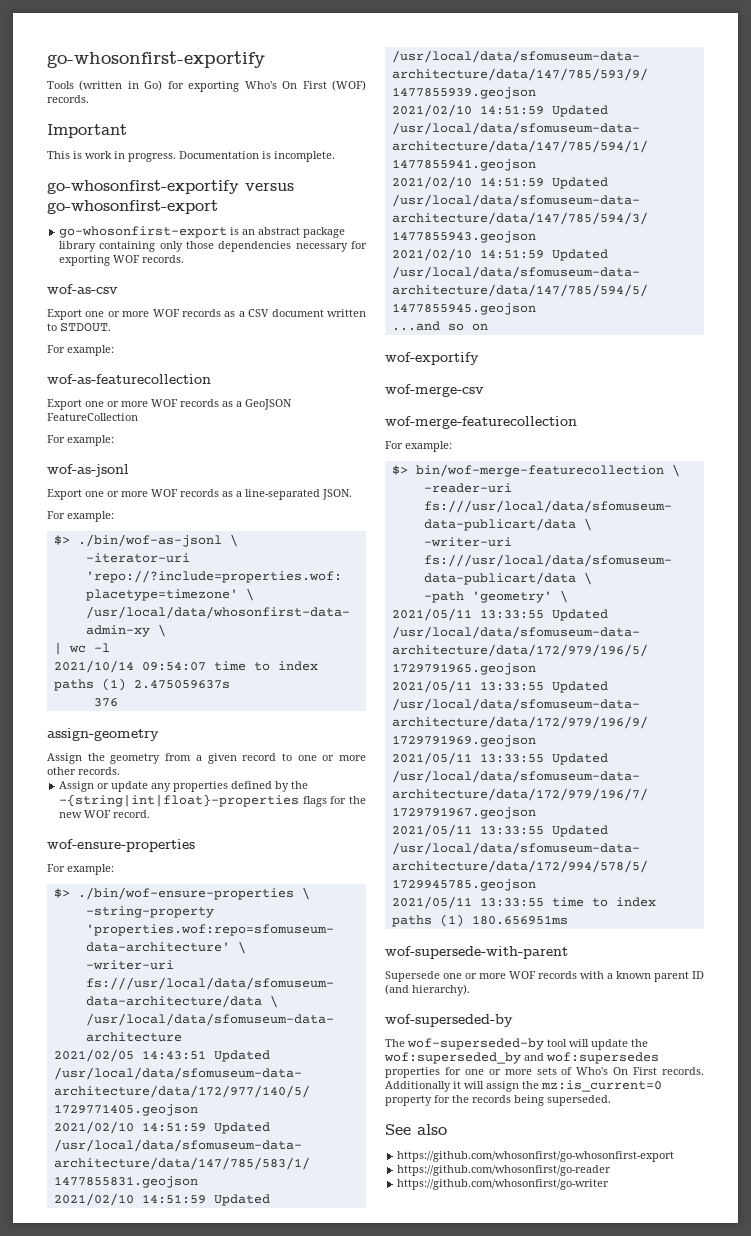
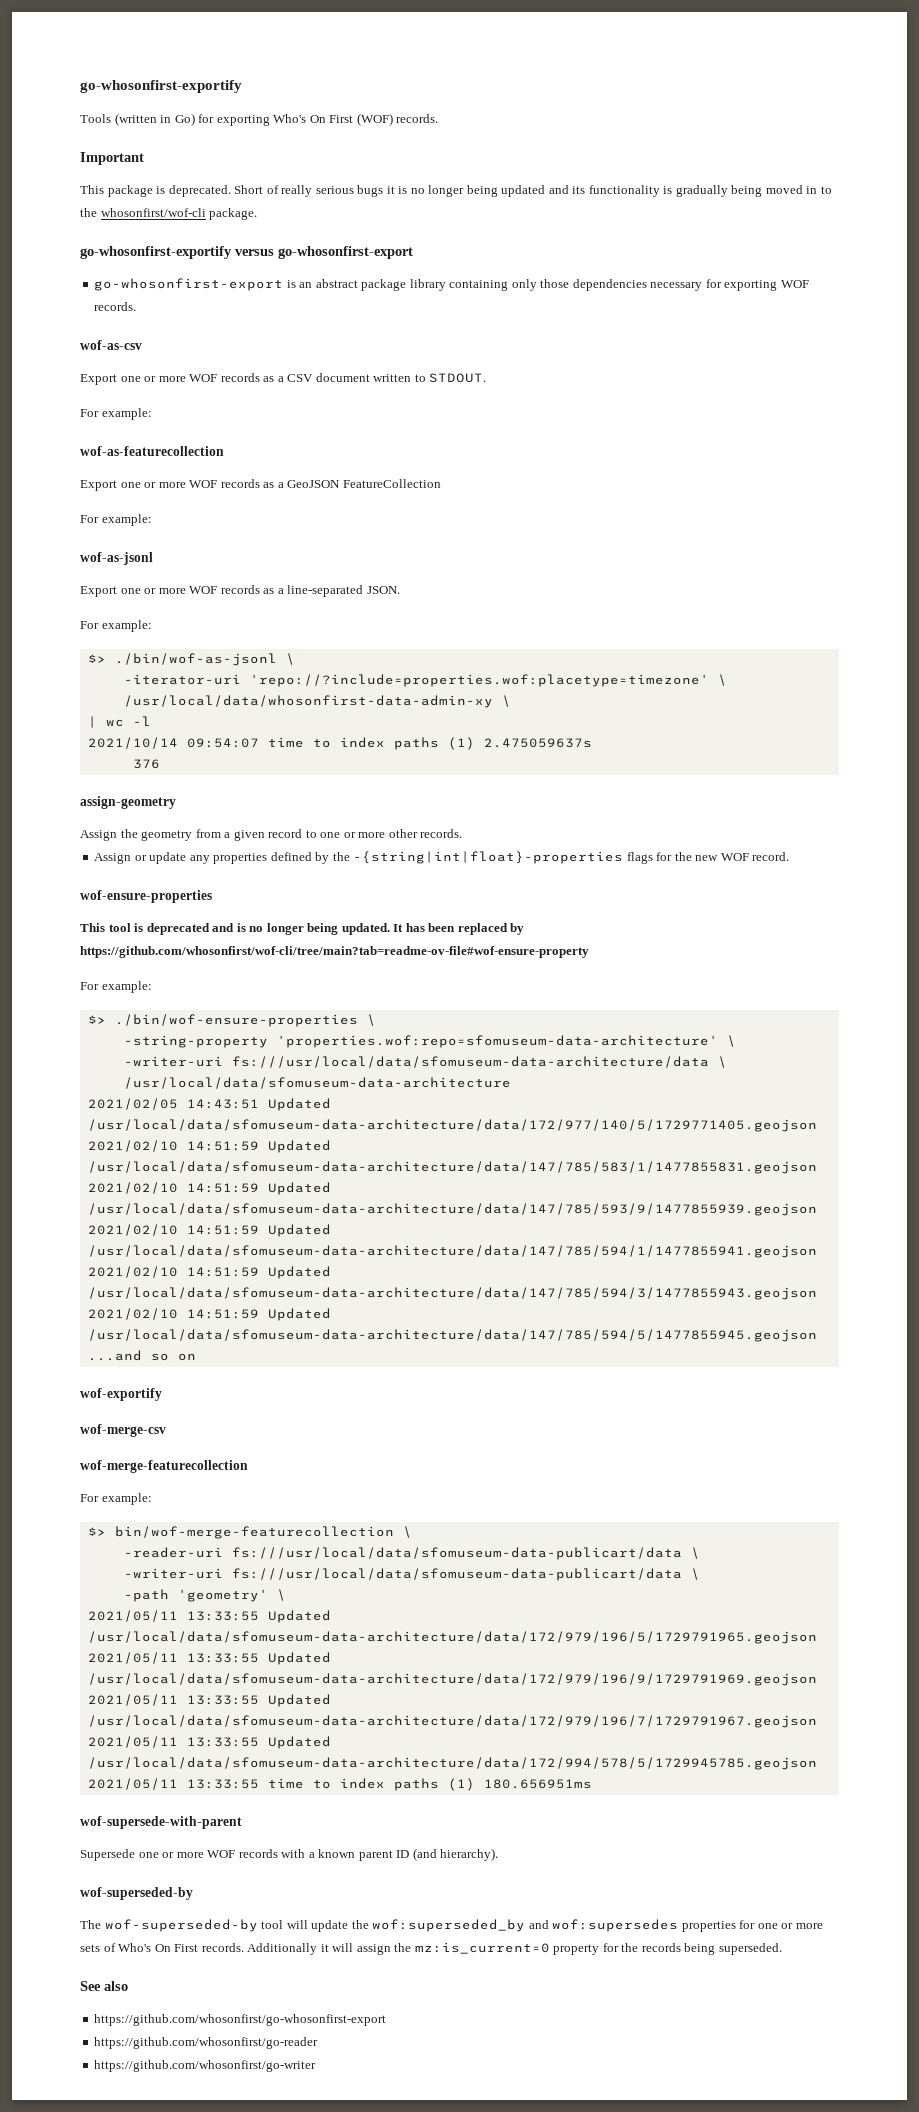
- This is work in progress. Documentation is incomplete.
+ This package is deprecated. Short of really serious bugs it is no longer being updated and its functionality is gradually being moved in to the whosonfirst/wof-cli package.
+ This tool is deprecated and is no longer being updated. It has been replaced by https://github.com/whosonfirst/wof-cli/tree/main?tab=readme-ov-file#wof-ensure-property

